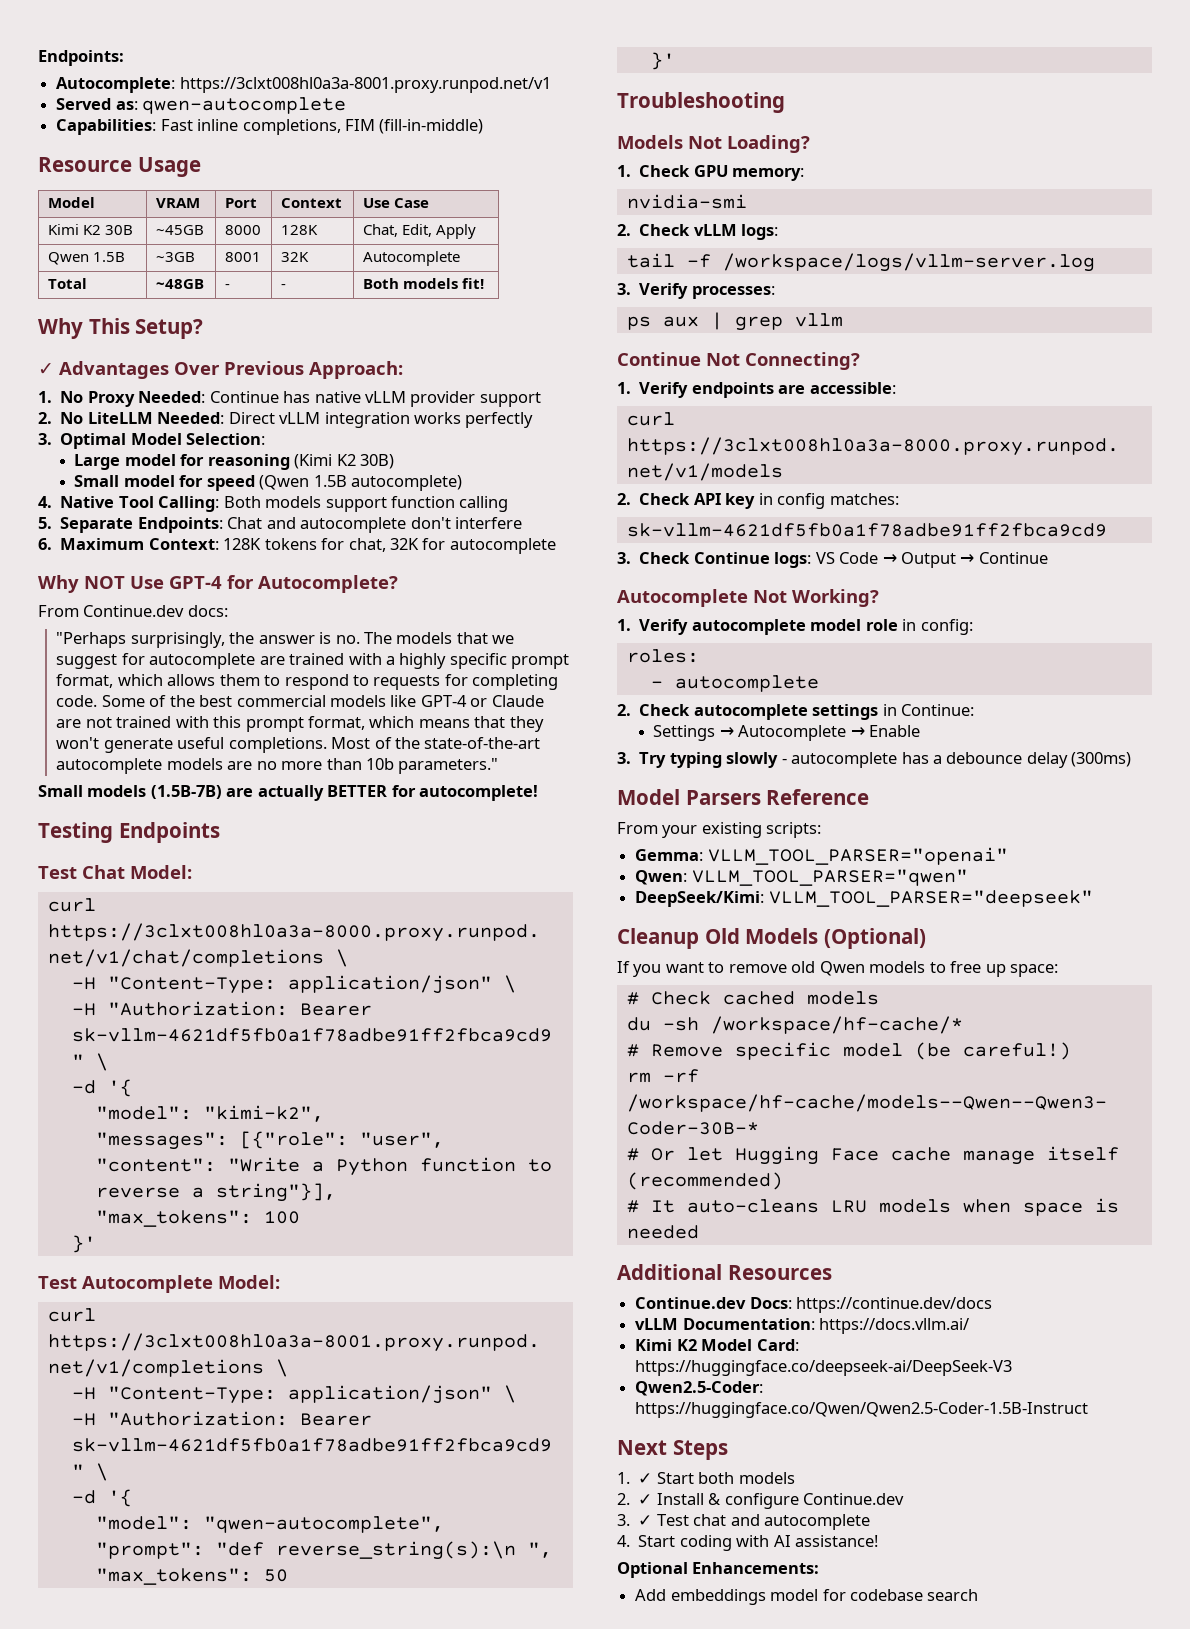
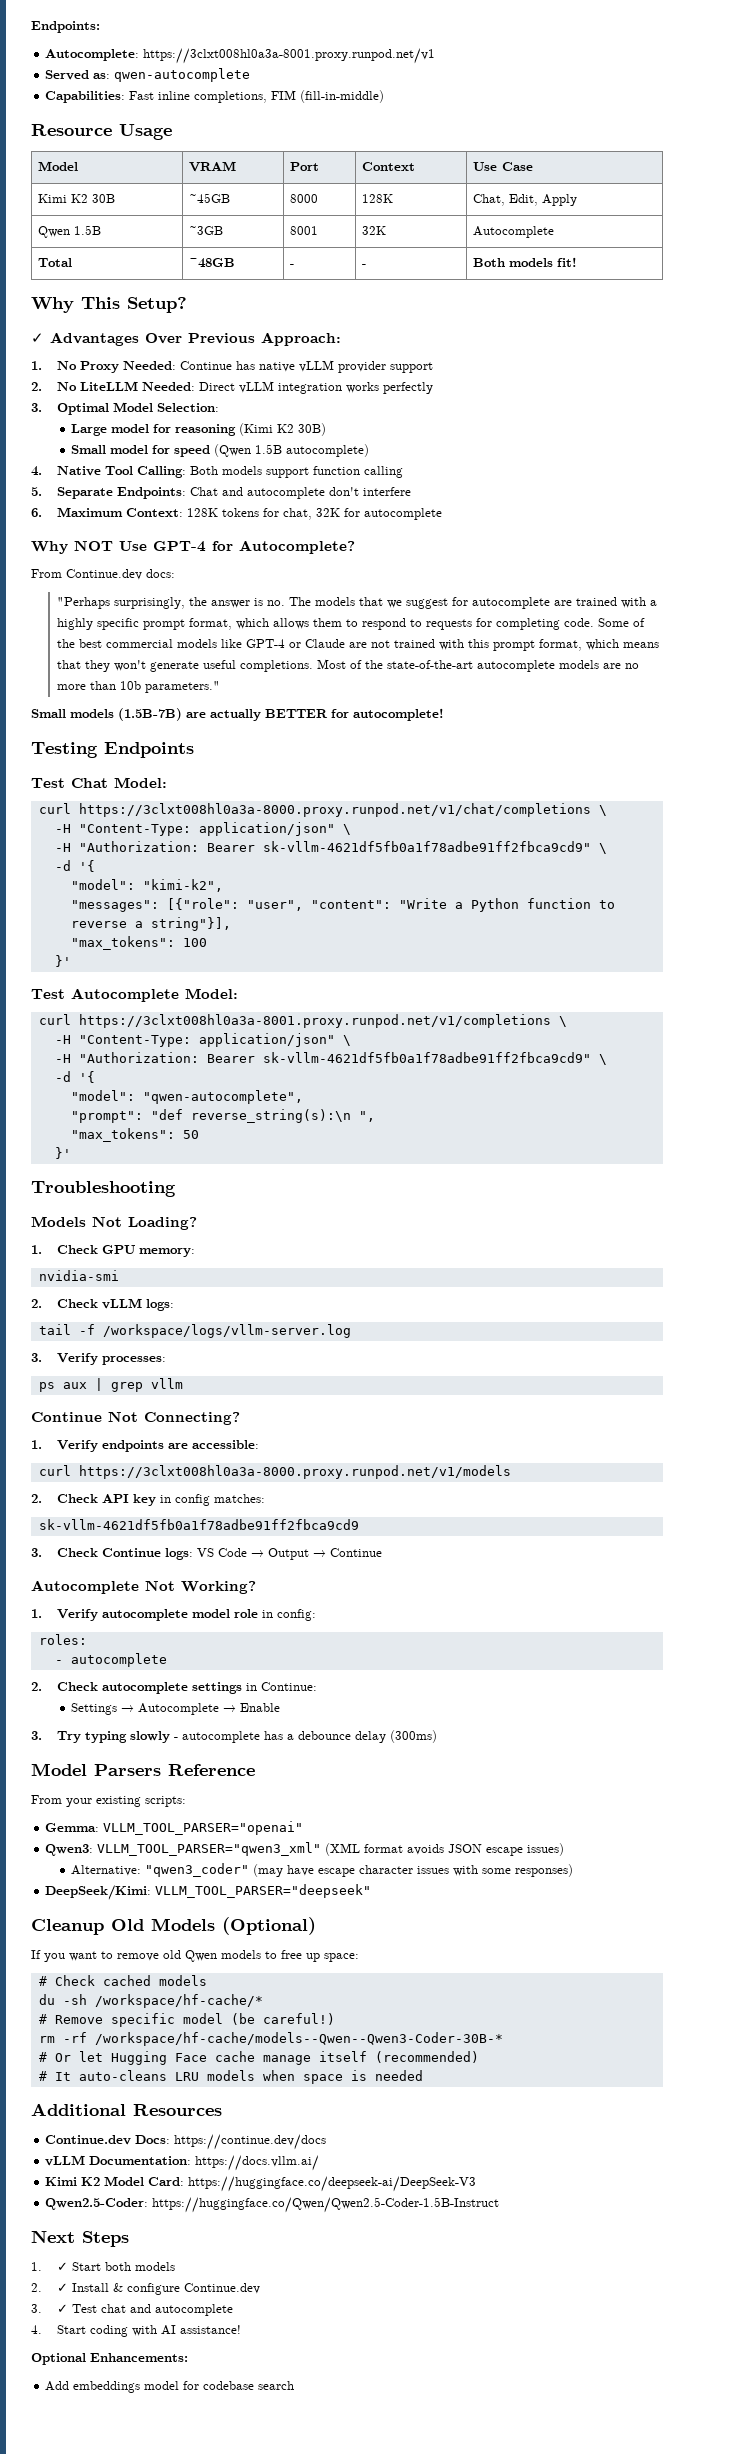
- Qwen: VLLM_TOOL_PARSER="qwen"
+ Qwen3: VLLM_TOOL_PARSER="qwen3_xml" (XML format avoids JSON escape issues)
+ Alternative: "qwen3_coder" (may have escape character issues with some responses)

